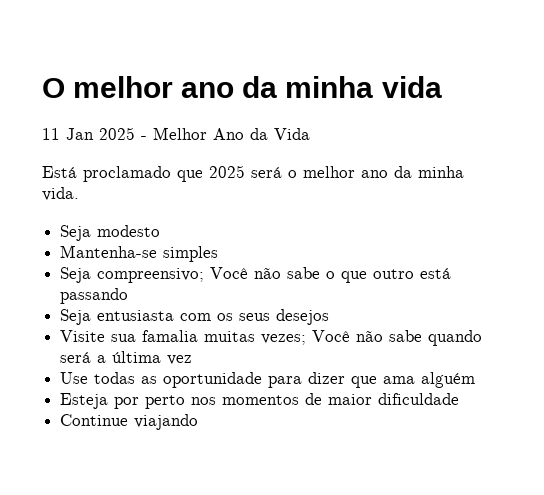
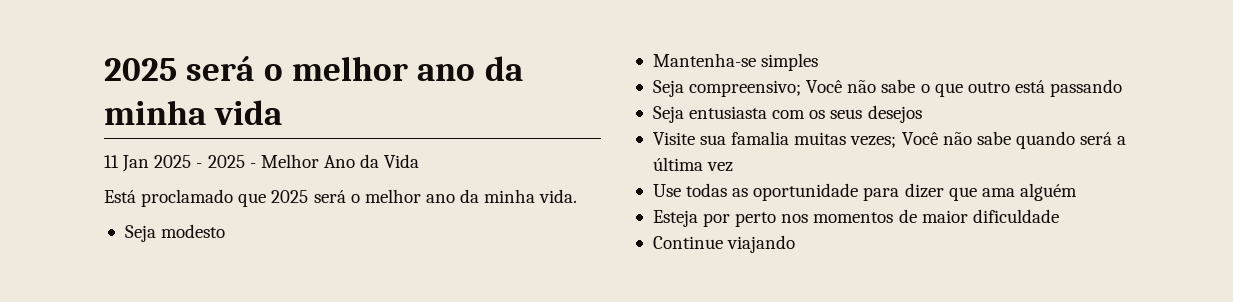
- O melhor ano da minha vida
+ 2025 será o melhor ano da minha vida
- 11 Jan 2025 - Melhor Ano da Vida
+ 11 Jan 2025 - 2025 - Melhor Ano da Vida

